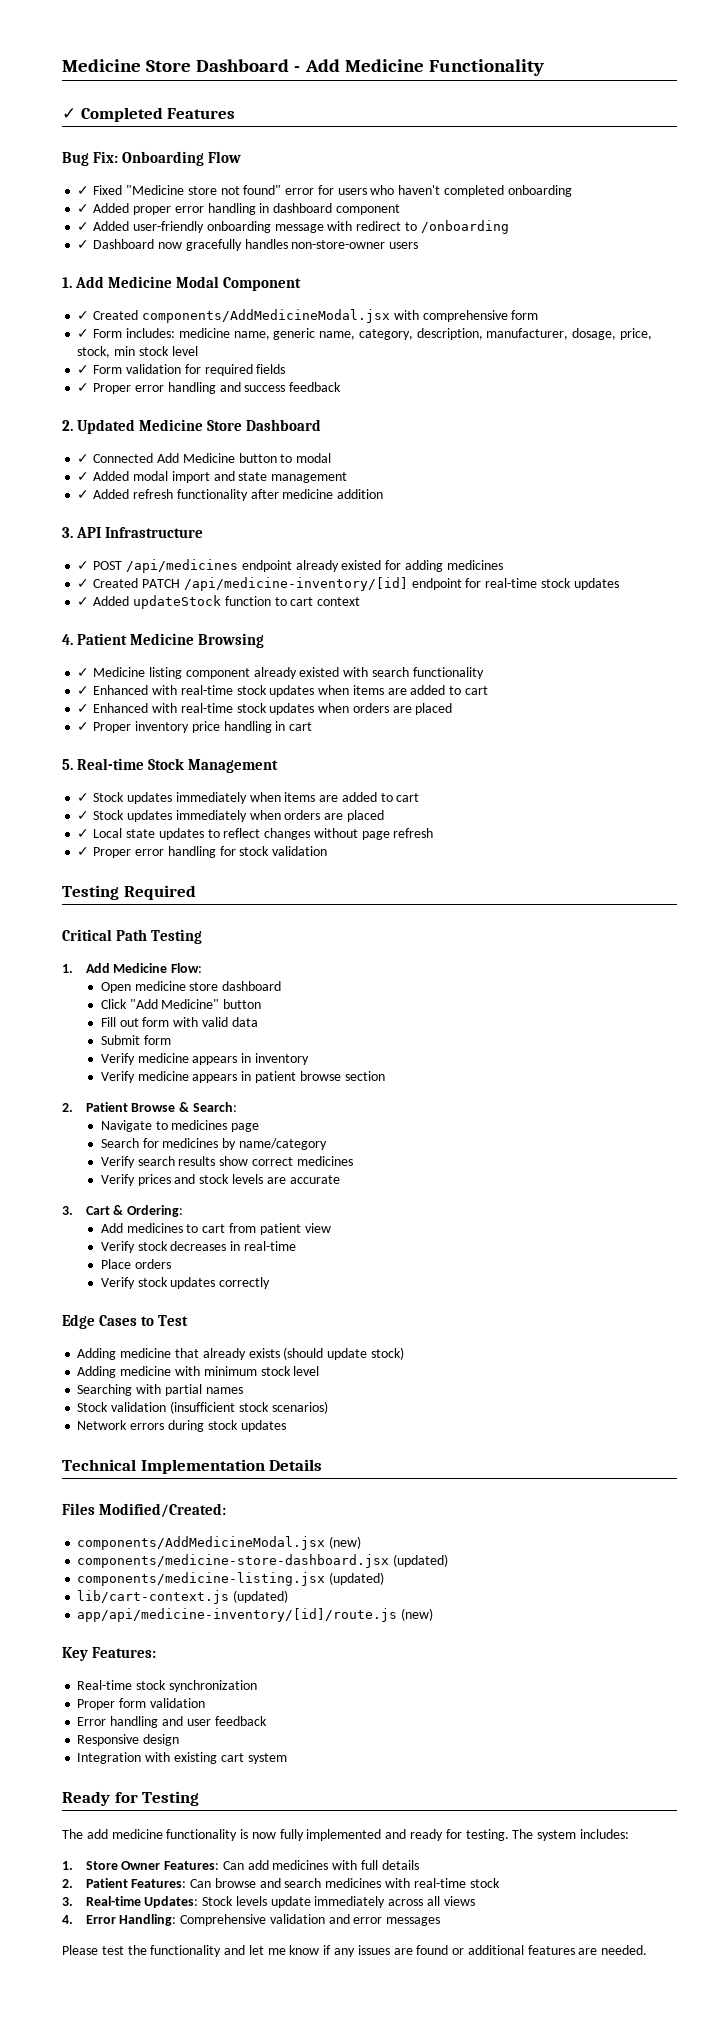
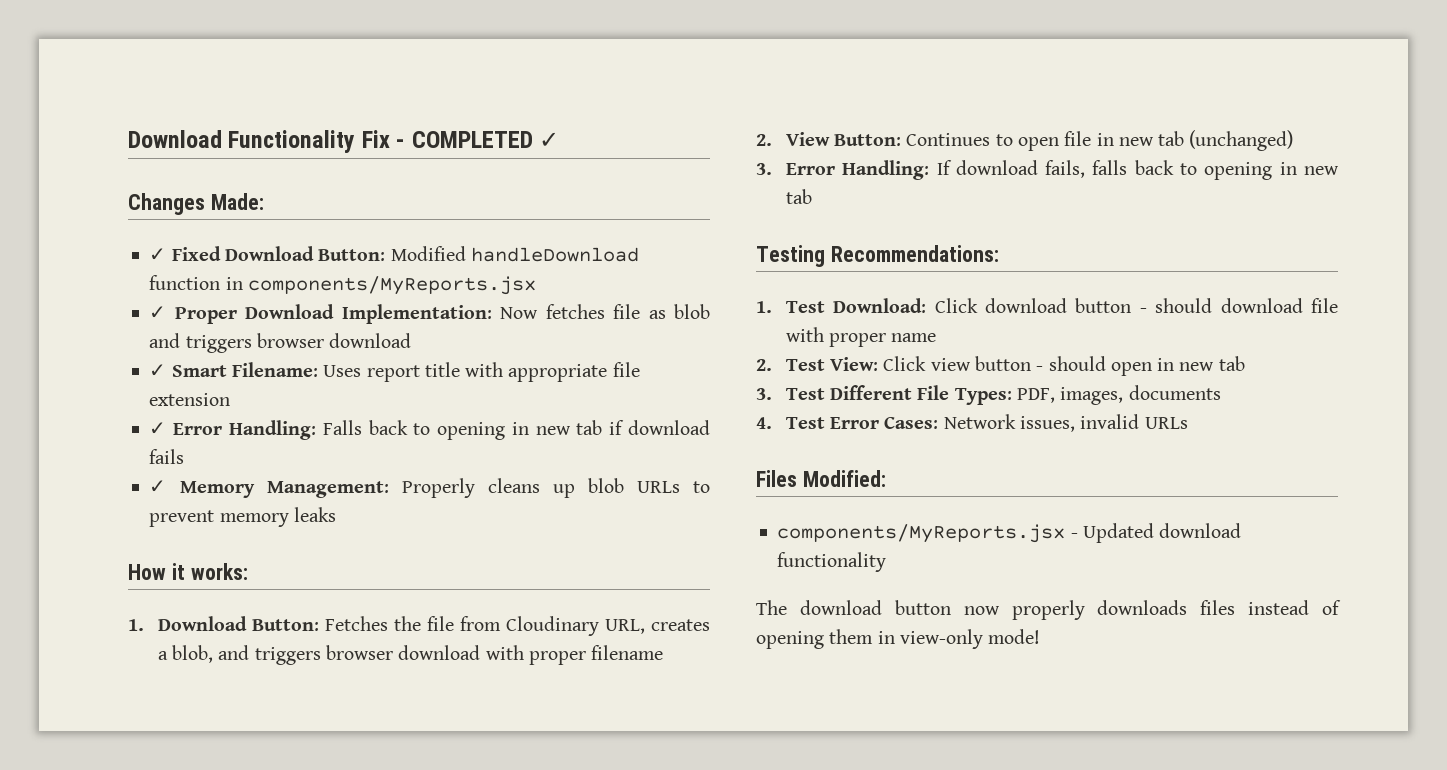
- Medicine Store Dashboard - Add Medicine Functionality
- ✓ Completed Features
- Bug Fix: Onboarding Flow
- ✓ Fixed "Medicine store not found" error for users who haven't completed onboarding
- ✓ Added proper error handling in dashboard component
- ✓ Added user-friendly onboarding message with redirect to /onboarding
- ✓ Dashboard now gracefully handles non-store-owner users
- 1. Add Medicine Modal Component
- ✓ Created components/AddMedicineModal.jsx with comprehensive form
- ✓ Form includes: medicine name, generic name, category, description, manufacturer, dosage, price, stock, min stock level
- ✓ Form validation for required fields
- ✓ Proper error handling and success feedback
- 2. Updated Medicine Store Dashboard
- ✓ Connected Add Medicine button to modal
- ✓ Added modal import and state management
- ✓ Added refresh functionality after medicine addition
- 3. API Infrastructure
- ✓ POST /api/medicines endpoint already existed for adding medicines
- ✓ Created PATCH /api/medicine-inventory/[id] endpoint for real-time stock updates
- ✓ Added updateStock function to cart context
- 4. Patient Medicine Browsing
- ✓ Medicine listing component already existed with search functionality
- ✓ Enhanced with real-time stock updates when items are added to cart
- ✓ Enhanced with real-time stock updates when orders are placed
- ✓ Proper inventory price handling in cart
- 5. Real-time Stock Management
- ✓ Stock updates immediately when items are added to cart
- ✓ Stock updates immediately when orders are placed
- ✓ Local state updates to reflect changes without page refresh
- ✓ Proper error handling for stock validation
- Testing Required
- Critical Path Testing
- 1. Add Medicine Flow:
- Open medicine store dashboard
- Click "Add Medicine" button
- Fill out form with valid data
- Submit form
- Verify medicine appears in inventory
- Verify medicine appears in patient browse section
- 2. Patient Browse & Search:
- Navigate to medicines page
- Search for medicines by name/category
- Verify search results show correct medicines
- Verify prices and stock levels are accurate
- 3. Cart & Ordering:
- Add medicines to cart from patient view
- Verify stock decreases in real-time
- Place orders
- Verify stock updates correctly
- Edge Cases to Test
- Adding medicine that already exists (should update stock)
- Adding medicine with minimum stock level
- Searching with partial names
- Stock validation (insufficient stock scenarios)
- Network errors during stock updates
- Technical Implementation Details
- Files Modified/Created:
- components/AddMedicineModal.jsx (new)
- components/medicine-store-dashboard.jsx (updated)
- components/medicine-listing.jsx (updated)
- lib/cart-context.js (updated)
- app/api/medicine-inventory/[id]/route.js (new)
- Key Features:
- Real-time stock synchronization
- Proper form validation
- Error handling and user feedback
- Responsive design
- Integration with existing cart system
- Ready for Testing
- The add medicine functionality is now fully implemented and ready for testing. The system includes:
- 1. Store Owner Features: Can add medicines with full details
- 2. Patient Features: Can browse and search medicines with real-time stock
- 3. Real-time Updates: Stock levels update immediately across all views
- 4. Error Handling: Comprehensive validation and error messages
- Please test the functionality and let me know if any issues are found or additional features are needed.
+ Download Functionality Fix - COMPLETED ✓
+ Changes Made:
+ ✓ Fixed Download Button: Modified handleDownload function in components/MyReports.jsx
+ ✓ Proper Download Implementation: Now fetches file as blob and triggers browser download
+ ✓ Smart Filename: Uses report title with appropriate file extension
+ ✓ Error Handling: Falls back to opening in new tab if download fails
+ ✓ Memory Management: Properly cleans up blob URLs to prevent memory leaks
+ How it works:
+ 1. Download Button: Fetches the file from Cloudinary URL, creates a blob, and triggers browser download with proper filename
+ 2. View Button: Continues to open file in new tab (unchanged)
+ 3. Error Handling: If download fails, falls back to opening in new tab
+ Testing Recommendations:
+ 1. Test Download: Click download button - should download file with proper name
+ 2. Test View: Click view button - should open in new tab
+ 3. Test Different File Types: PDF, images, documents
+ 4. Test Error Cases: Network issues, invalid URLs
+ Files Modified:
+ components/MyReports.jsx - Updated download functionality
+ The download button now properly downloads files instead of opening them in view-only mode!

